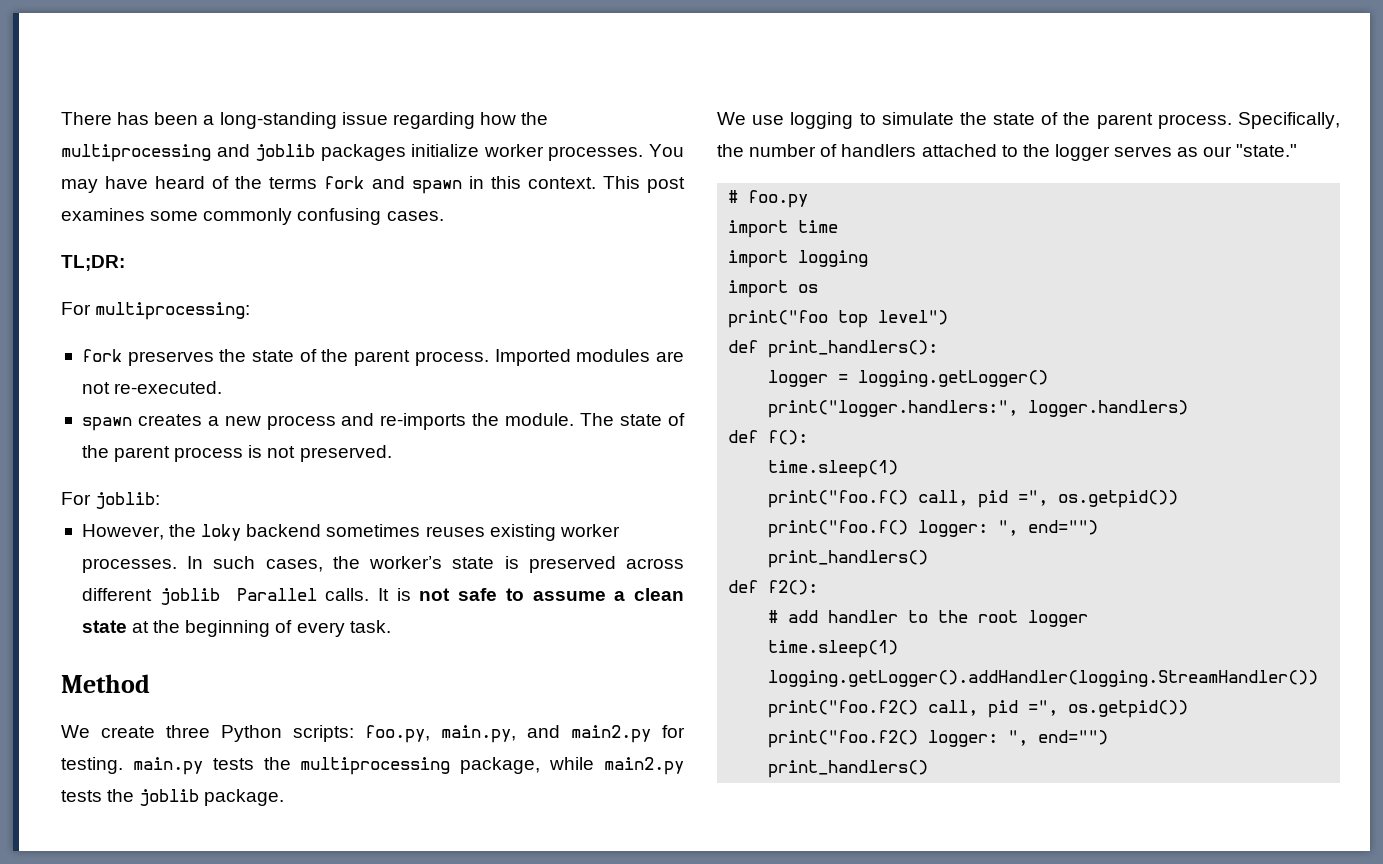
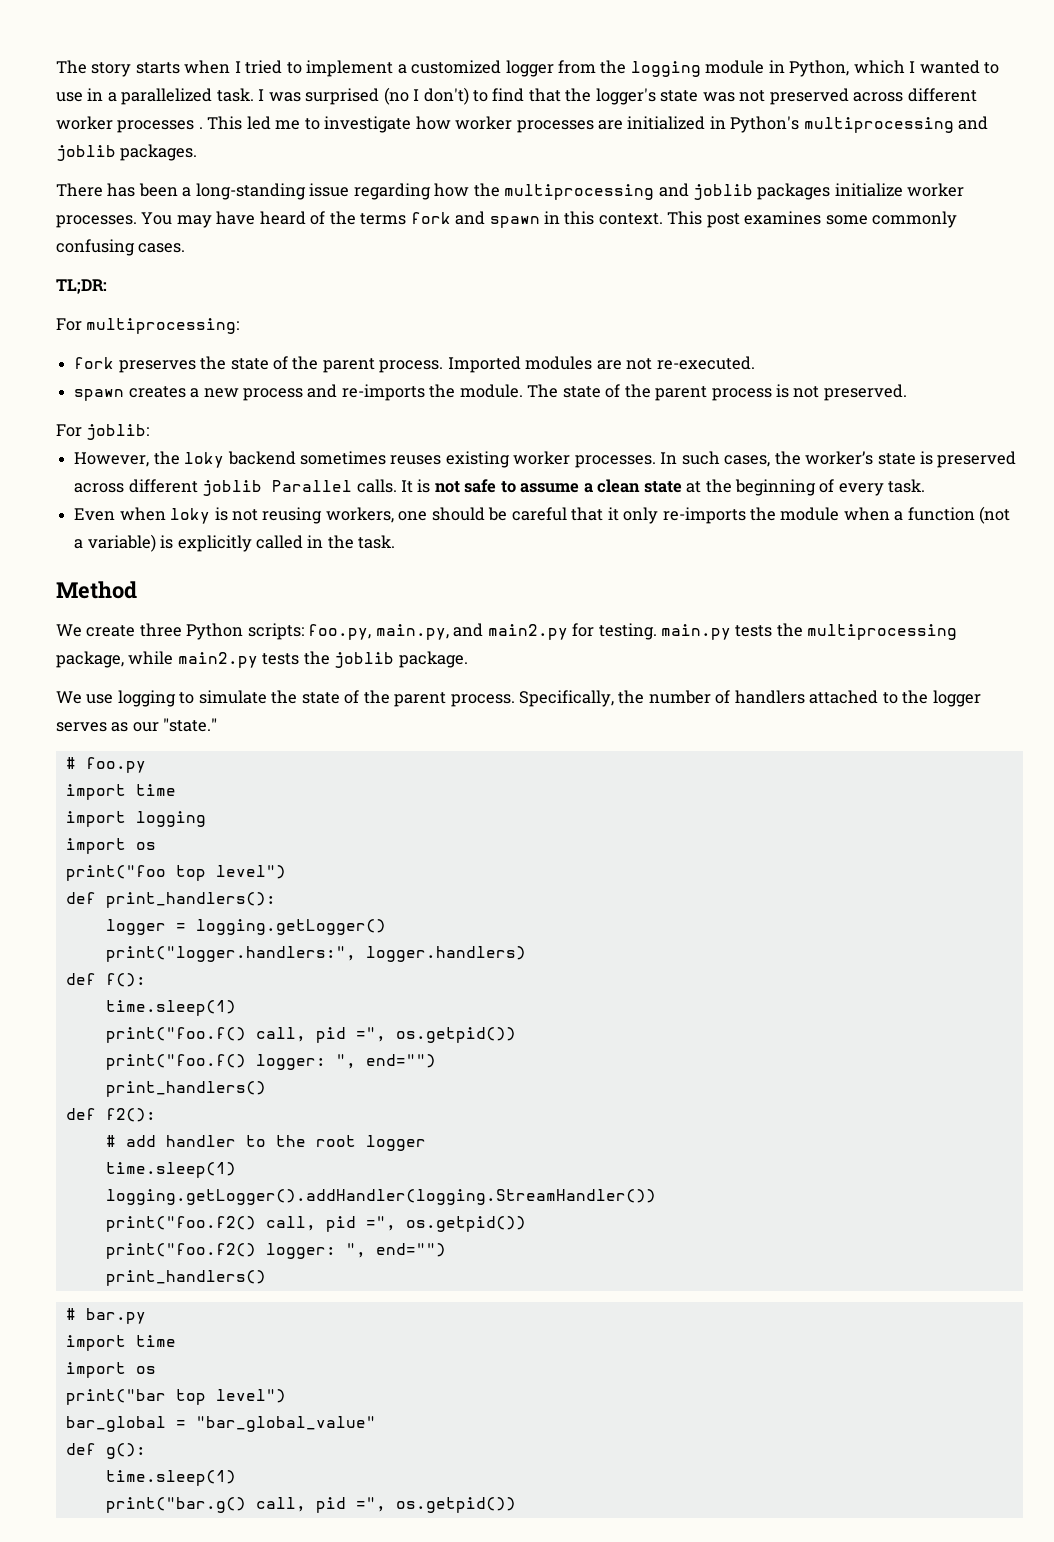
+ The story starts when I tried to implement a customized logger from the logging module in Python, which I wanted to use in a parallelized task. I was surprised (no I don't) to find that the logger's state was not preserved across different worker processes . This led me to investigate how worker processes are initialized in Python's multiprocessing and joblib packages.
+ Even when loky is not reusing workers, one should be careful that it only re-imports the module when a function (not a variable) is explicitly called in the task.
+ # bar.py
+ import time
+ import os
+ print("bar top level")
+ bar_global = "bar_global_value"
+ def g():
+ time.sleep(1)
+ print("bar.g() call, pid =", os.getpid())

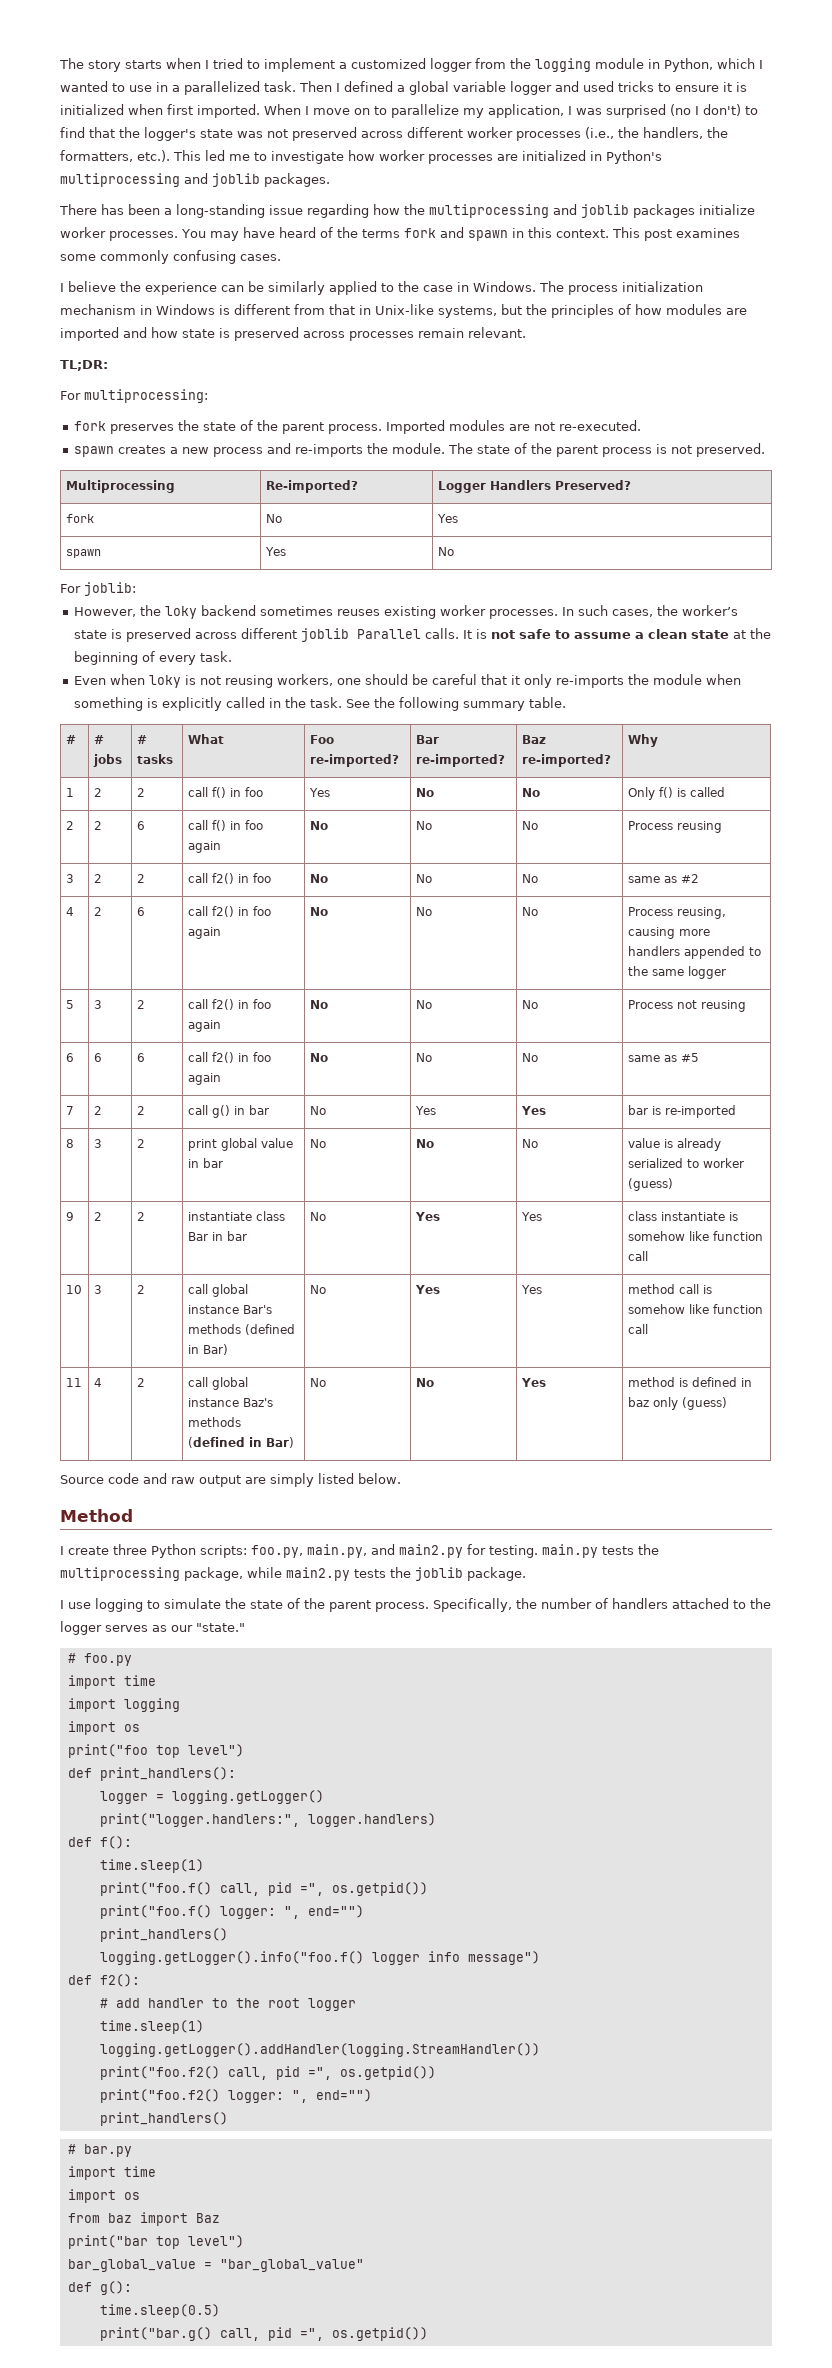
- I was surprised (no I don't) to find that the logger's state was not preserved across different worker processes . This led me to investigate how worker processes are initialized in Python's multiprocessing and joblib packages.
+ Then I defined a global variable logger and used tricks to ensure it is initialized when first imported. When I move on to parallelize my application, I was surprised (no I don't) to find that the logger's state was not preserved across different worker processes (i.e., the handlers, the formatters, etc.). This led me to investigate how worker processes are initialized in Python's multiprocessing and joblib packages.
+ I believe the experience can be similarly applied to the case in Windows. The process initialization mechanism in Windows is different from that in Unix-like systems, but the principles of how modules are imported and how state is preserved across processes remain relevant.
+ Multiprocessing | Re-imported? | Logger Handlers Preserved?
+ fork | No | Yes
+ spawn | Yes | No
- Even when loky is not reusing workers, one should be careful that it only re-imports the module when a function (not a variable) is explicitly called in the task.
+ Even when loky is not reusing workers, one should be careful that it only re-imports the module when something is explicitly called in the task. See the following summary table.
+ # | # jobs | # tasks | What | Foo re-imported? | Bar re-imported? | Baz re-imported? | Why
+ 1 | 2 | 2 | call f() in foo | Yes | No | No | Only f() is called
+ 2 | 2 | 6 | call f() in foo again | No | No | No | Process reusing
+ 3 | 2 | 2 | call f2() in foo | No | No | No | same as #2
+ 4 | 2 | 6 | call f2() in foo again | No | No | No | Process reusing, causing more handlers appended to the same logger
+ 5 | 3 | 2 | call f2() in foo again | No | No | No | Process not reusing
+ 6 | 6 | 6 | call f2() in foo again | No | No | No | same as #5
+ 7 | 2 | 2 | call g() in bar | No | Yes | Yes | bar is re-imported
+ 8 | 3 | 2 | print global value in bar | No | No | No | value is already serialized to worker (guess)
+ 9 | 2 | 2 | instantiate class Bar in bar | No | Yes | Yes | class instantiate is somehow like function call
+ 10 | 3 | 2 | call global instance Bar's methods (defined in Bar) | No | Yes | Yes | method call is somehow like function call
+ 11 | 4 | 2 | call global instance Baz's methods (defined in Bar) | No | No | Yes | method is defined in baz only (guess)
+ Source code and raw output are simply listed below.
- We create three Python scripts: foo.py, main.py, and main2.py for testing. main.py tests the multiprocessing package, while main2.py tests the joblib package.
+ I create three Python scripts: foo.py, main.py, and main2.py for testing. main.py tests the multiprocessing package, while main2.py tests the joblib package.
- We use logging to simulate the state of the parent process.
+ I use logging to simulate the state of the parent process.
+ logging.getLogger().info("foo.f() logger info message")
+ from baz import Baz
- bar_global = "bar_global_value"
+ bar_global_value = "bar_global_value"
  def g():
- time.sleep(1)
+ time.sleep(0.5)

